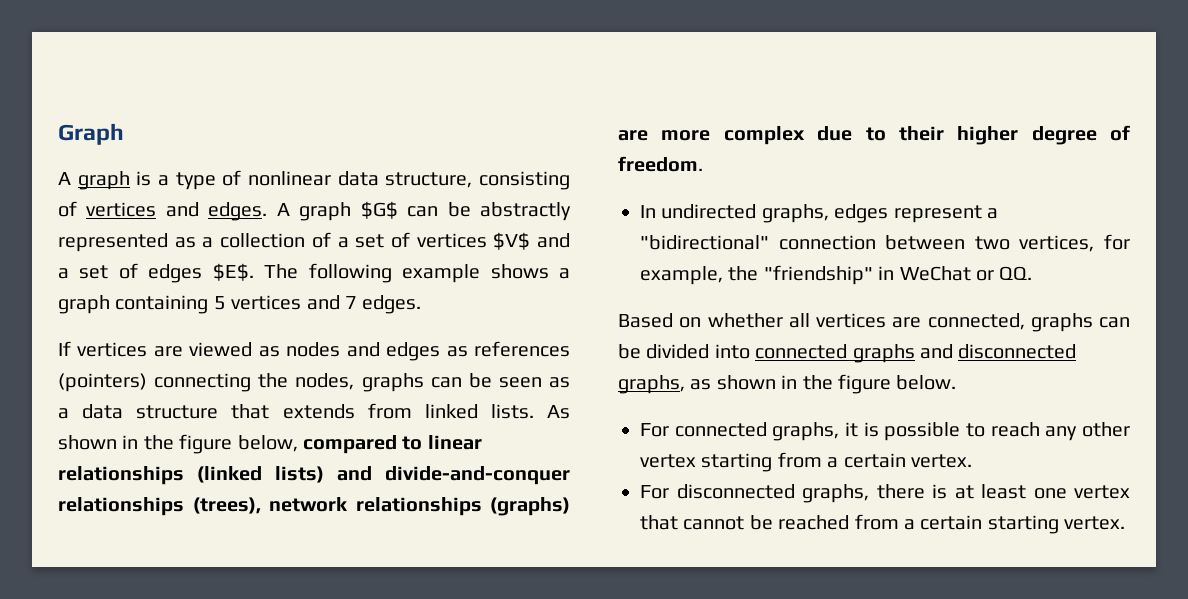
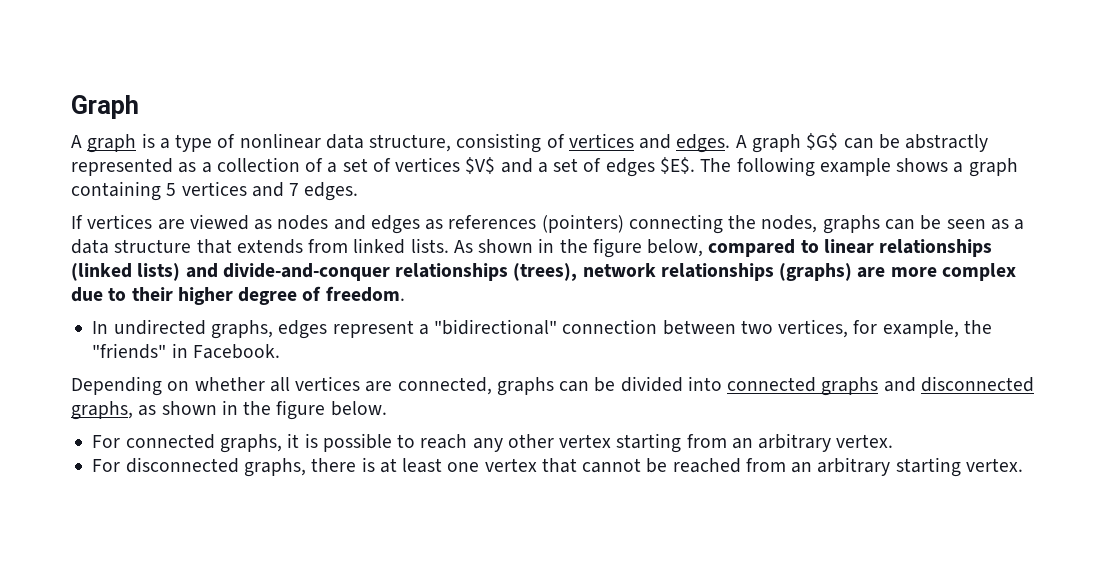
- In undirected graphs, edges represent a "bidirectional" connection between two vertices, for example, the "friendship" in WeChat or QQ.
- Based on whether all vertices are connected, graphs can be divided into connected graphs and disconnected graphs, as shown in the figure below.
+ In undirected graphs, edges represent a "bidirectional" connection between two vertices, for example, the "friends" in Facebook.
+ Depending on whether all vertices are connected, graphs can be divided into connected graphs and disconnected graphs, as shown in the figure below.
- For connected graphs, it is possible to reach any other vertex starting from a certain vertex.
+ For connected graphs, it is possible to reach any other vertex starting from an arbitrary vertex.
- For disconnected graphs, there is at least one vertex that cannot be reached from a certain starting vertex.
+ For disconnected graphs, there is at least one vertex that cannot be reached from an arbitrary starting vertex.

